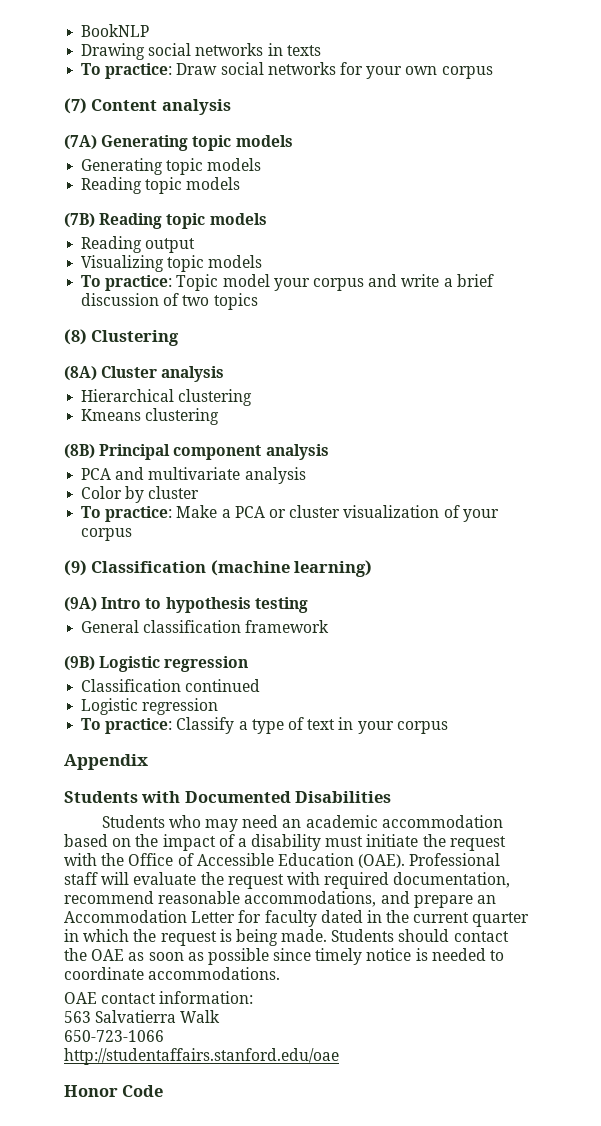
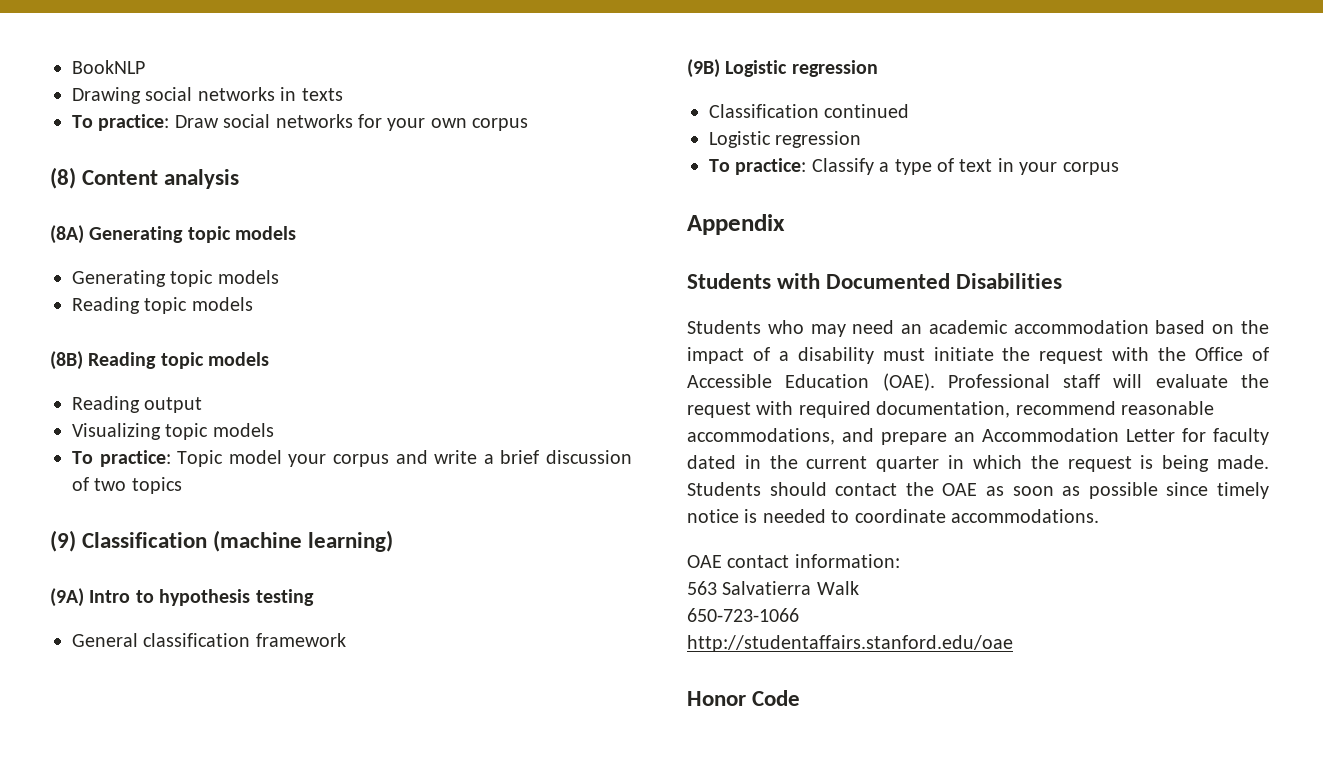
- (7) Content analysis
+ (8) Content analysis
- (7A) Generating topic models
+ (8A) Generating topic models
- (7B) Reading topic models
+ (8B) Reading topic models
- (8) Clustering
- (8A) Cluster analysis
- Hierarchical clustering
- Kmeans clustering
- (8B) Principal component analysis
- PCA and multivariate analysis
- Color by cluster
- To practice: Make a PCA or cluster visualization of your corpus

